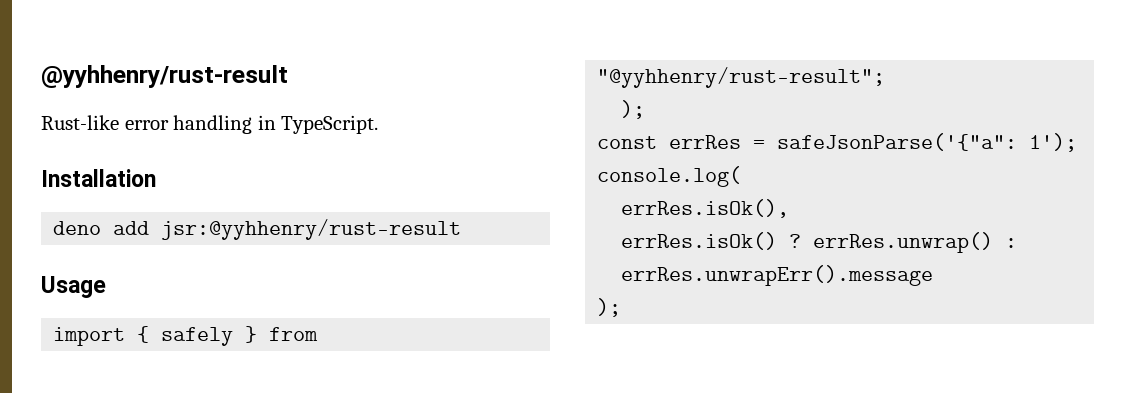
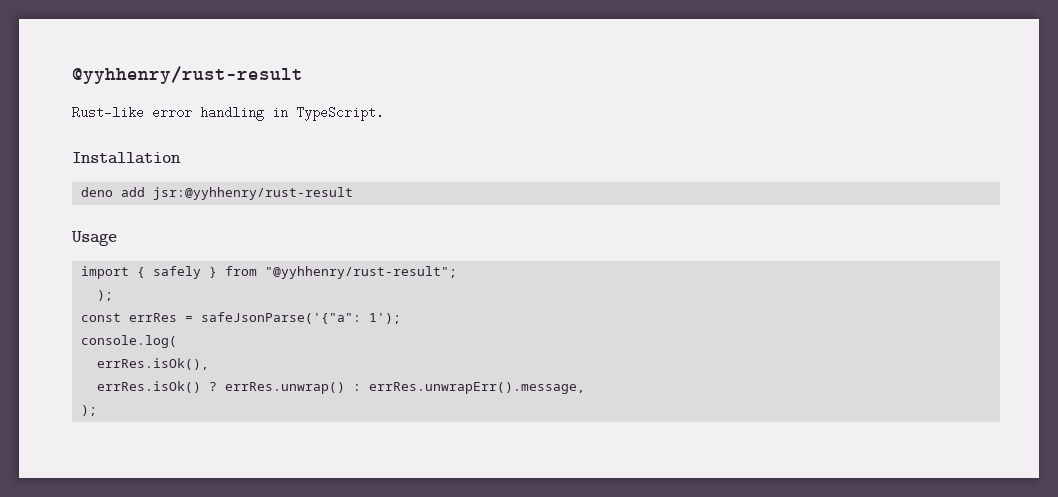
- errRes.isOk() ? errRes.unwrap() : errRes.unwrapErr().message
+ errRes.isOk() ? errRes.unwrap() : errRes.unwrapErr().message,

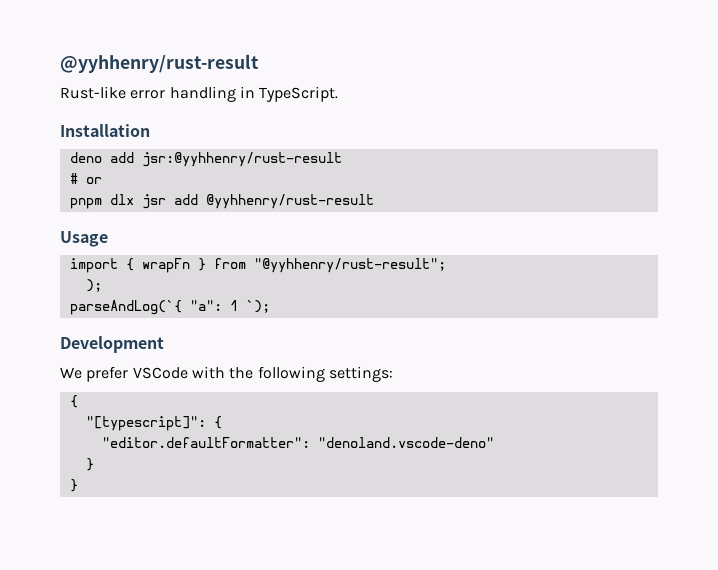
+ # or
+ pnpm dlx jsr add @yyhhenry/rust-result
- import { safely } from "@yyhhenry/rust-result";
+ import { wrapFn } from "@yyhhenry/rust-result";
- const errRes = safeJsonParse('{"a": 1');
- console.log(
- errRes.isOk(),
- errRes.isOk() ? errRes.unwrap() : errRes.unwrapErr().message,
- );
+ parseAndLog(`{ "a": 1 `);
+ Development
+ We prefer VSCode with the following settings:
+ {
+ "[typescript]": {
+ "editor.defaultFormatter": "denoland.vscode-deno"
+ }
+ }

